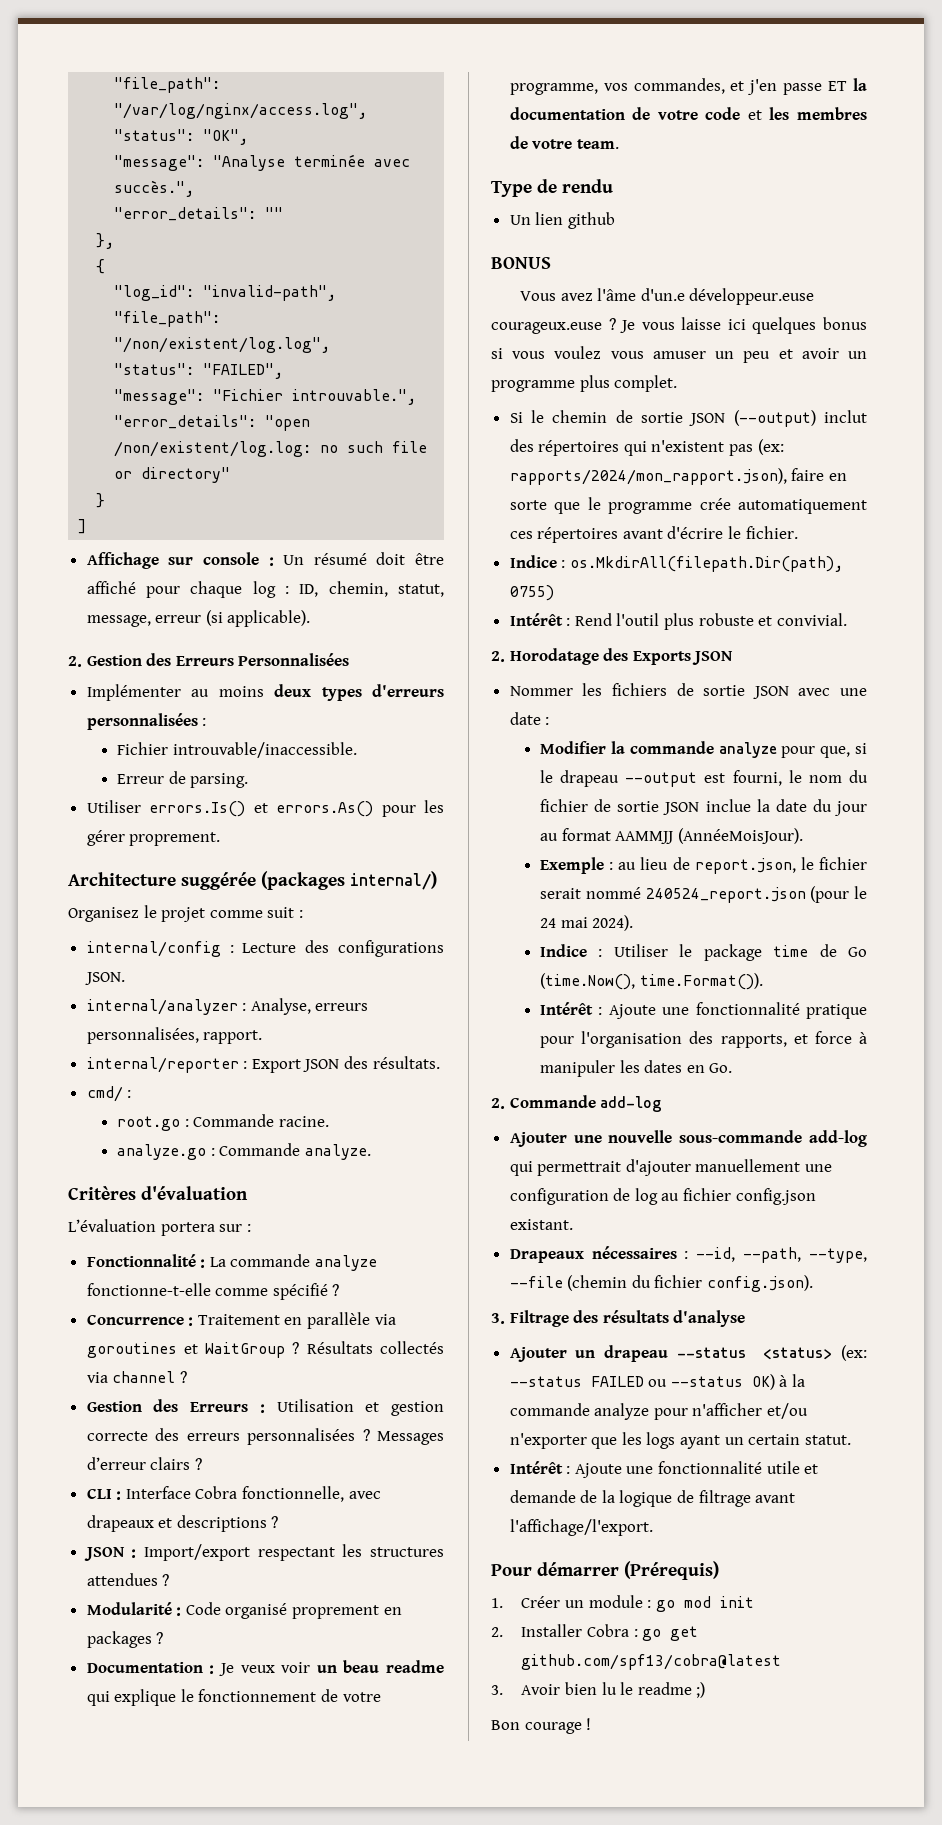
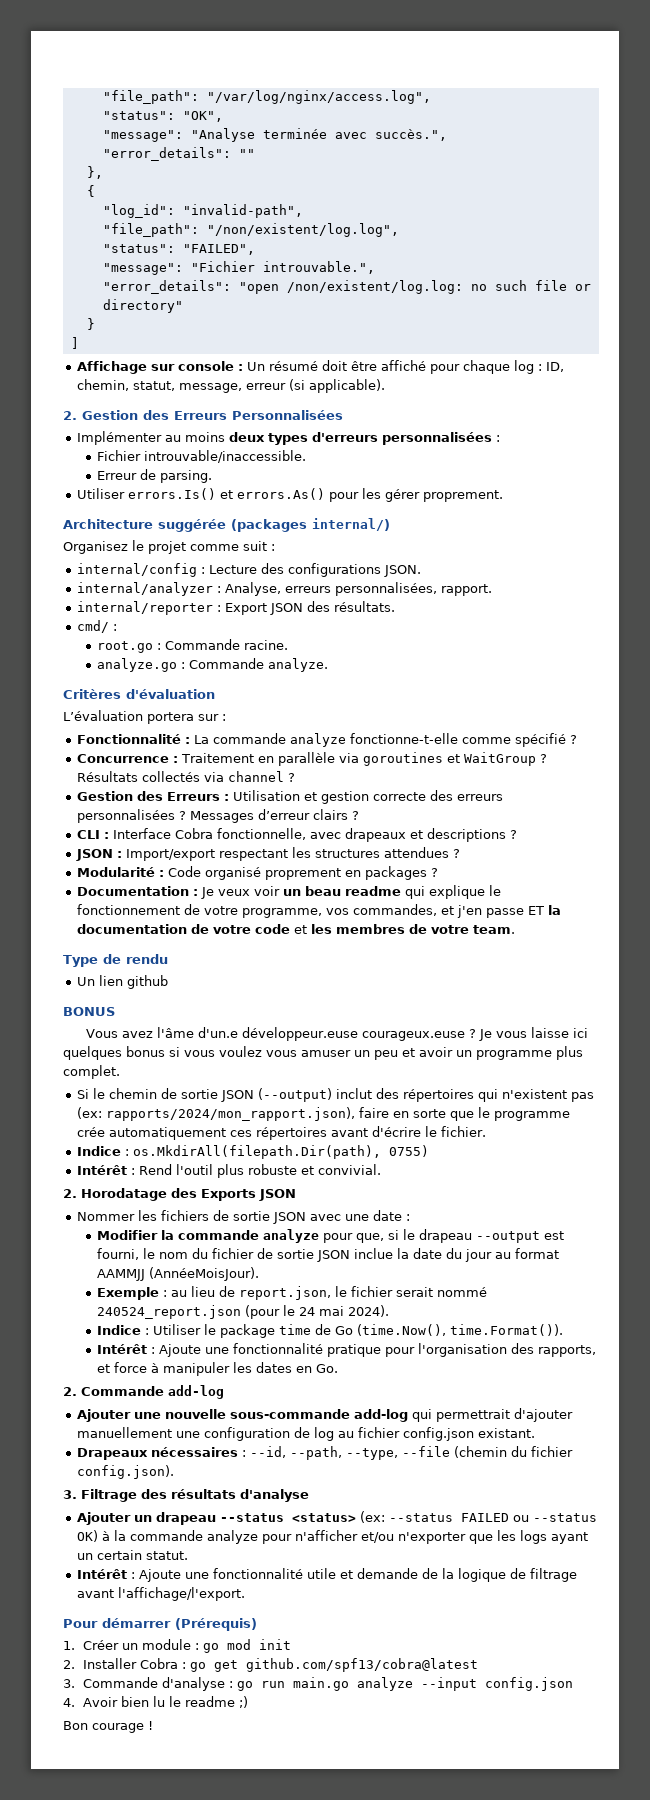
- 3. Avoir bien lu le readme ;)
+ 3. Commande d'analyse : go run main.go analyze --input config.json
+ 4. Avoir bien lu le readme ;)

